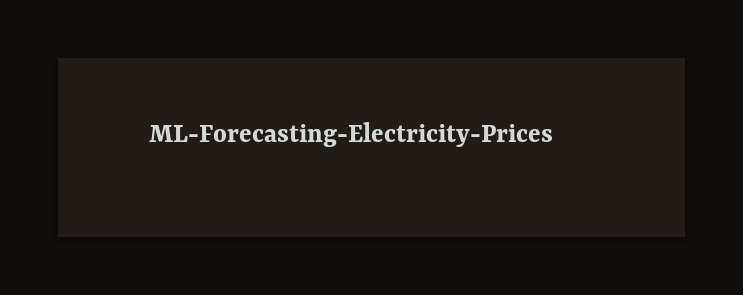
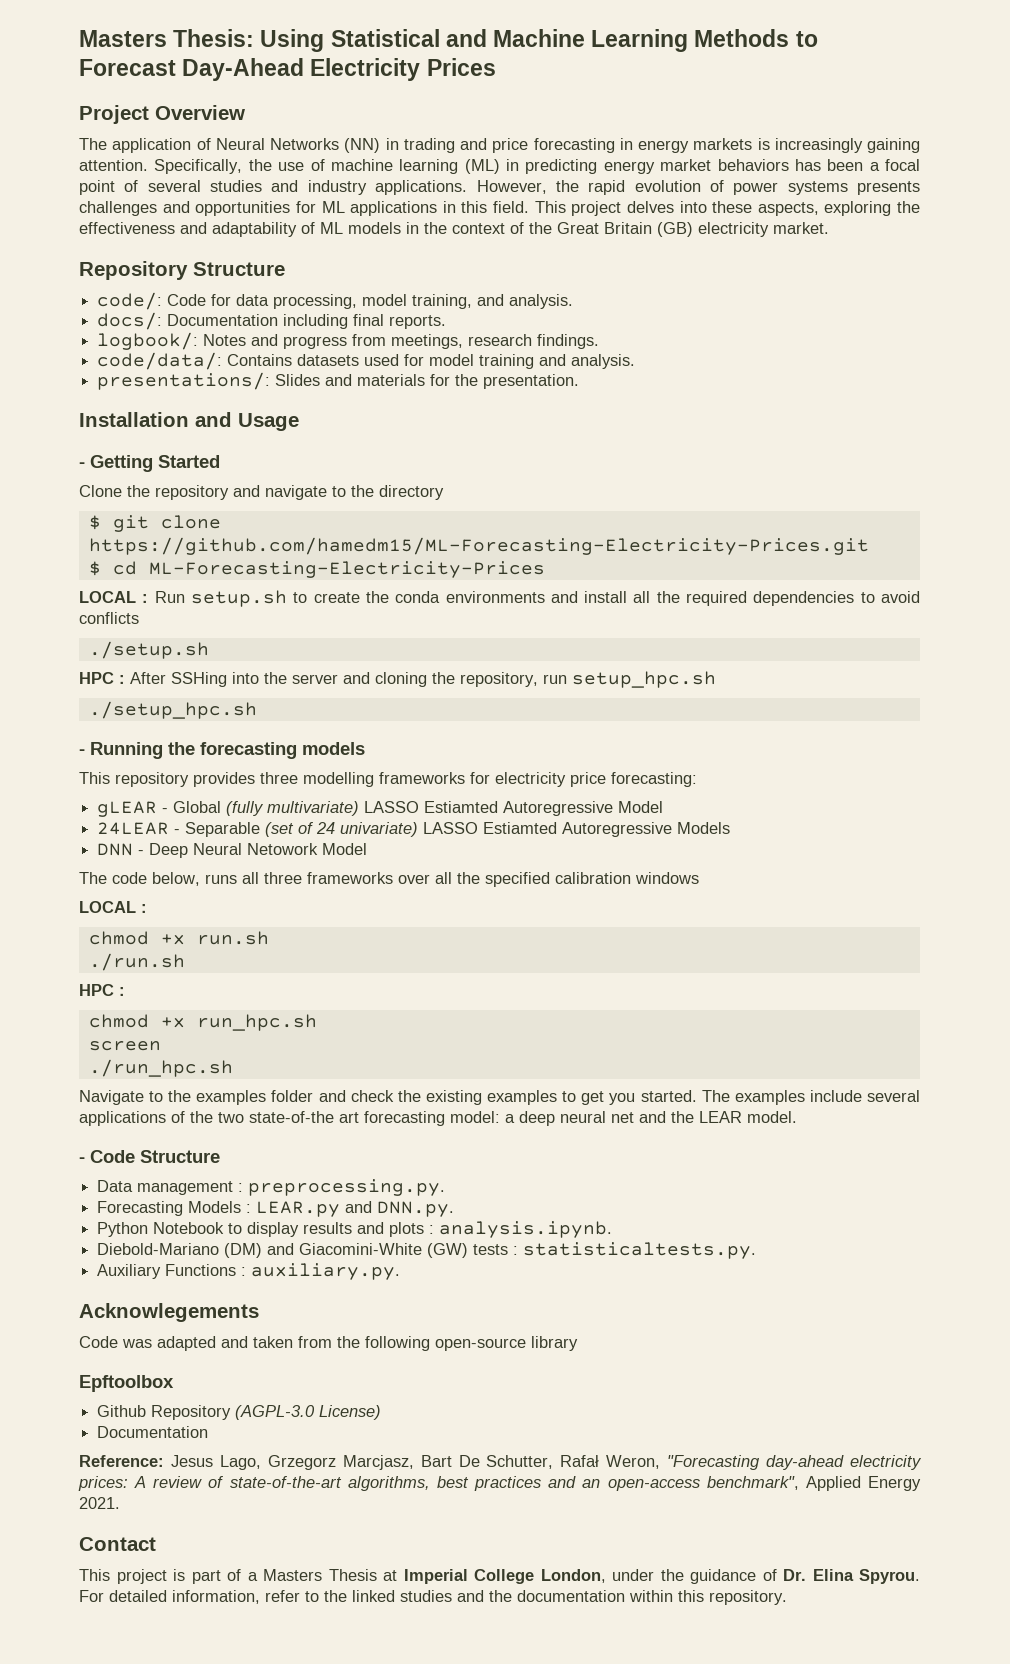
- ML-Forecasting-Electricity-Prices
+ Masters Thesis: Using Statistical and Machine Learning Methods to Forecast Day-Ahead Electricity Prices
+ Project Overview
+ The application of Neural Networks (NN) in trading and price forecasting in energy markets is increasingly gaining attention. Specifically, the use of machine learning (ML) in predicting energy market behaviors has been a focal point of several studies and industry applications. However, the rapid evolution of power systems presents challenges and opportunities for ML applications in this field. This project delves into these aspects, exploring the effectiveness and adaptability of ML models in the context of the Great Britain (GB) electricity market.
+ Repository Structure
+ code/: Code for data processing, model training, and analysis.
+ docs/: Documentation including final reports.
+ logbook/: Notes and progress from meetings, research findings.
+ code/data/: Contains datasets used for model training and analysis.
+ presentations/: Slides and materials for the presentation.
+ Installation and Usage
+ - Getting Started
+ Clone the repository and navigate to the directory
+ $ git clone https://github.com/hamedm15/ML-Forecasting-Electricity-Prices.git
+ $ cd ML-Forecasting-Electricity-Prices
+ LOCAL : Run setup.sh to create the conda environments and install all the required dependencies to avoid conflicts
+ ./setup.sh
+ HPC : After SSHing into the server and cloning the repository, run setup_hpc.sh
+ ./setup_hpc.sh
+ - Running the forecasting models
+ This repository provides three modelling frameworks for electricity price forecasting:
+ gLEAR - Global (fully multivariate) LASSO Estiamted Autoregressive Model
+ 24LEAR - Separable (set of 24 univariate) LASSO Estiamted Autoregressive Models
+ DNN - Deep Neural Netowork Model
+ The code below, runs all three frameworks over all the specified calibration windows
+ LOCAL :
+ chmod +x run.sh
+ ./run.sh
+ HPC :
+ chmod +x run_hpc.sh
+ screen
+ ./run_hpc.sh
+ Navigate to the examples folder and check the existing examples to get you started. The examples include several applications of the two state-of-the art forecasting model: a deep neural net and the LEAR model.
+ - Code Structure
+ Data management : preprocessing.py.
+ Forecasting Models : LEAR.py and DNN.py.
+ Python Notebook to display results and plots : analysis.ipynb.
+ Diebold-Mariano (DM) and Giacomini-White (GW) tests : statisticaltests.py.
+ Auxiliary Functions : auxiliary.py.
+ Acknowlegements
+ Code was adapted and taken from the following open-source library
+ Epftoolbox
+ Github Repository (AGPL-3.0 License)
+ Documentation
+ Reference: Jesus Lago, Grzegorz Marcjasz, Bart De Schutter, Rafał Weron, "Forecasting day-ahead electricity prices: A review of state-of-the-art algorithms, best practices and an open-access benchmark", Applied Energy 2021.
+ Contact
+ This project is part of a Masters Thesis at Imperial College London, under the guidance of Dr. Elina Spyrou. For detailed information, refer to the linked studies and the documentation within this repository.

